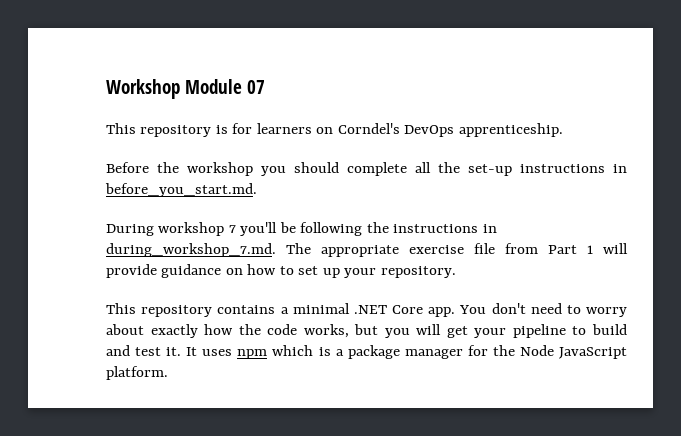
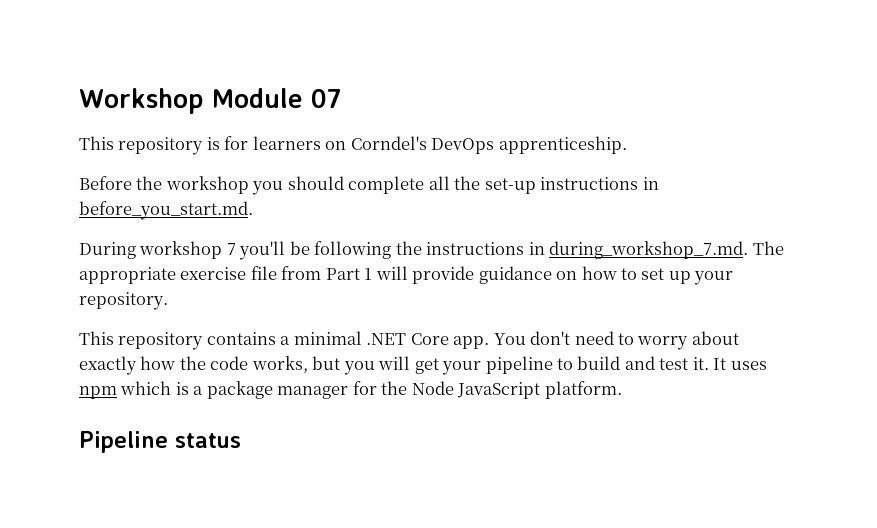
+ Pipeline status

